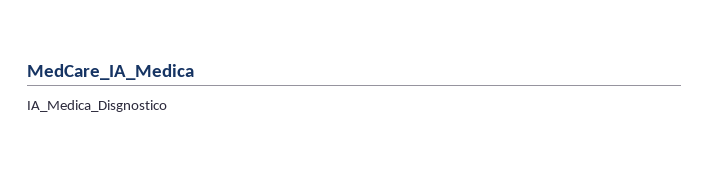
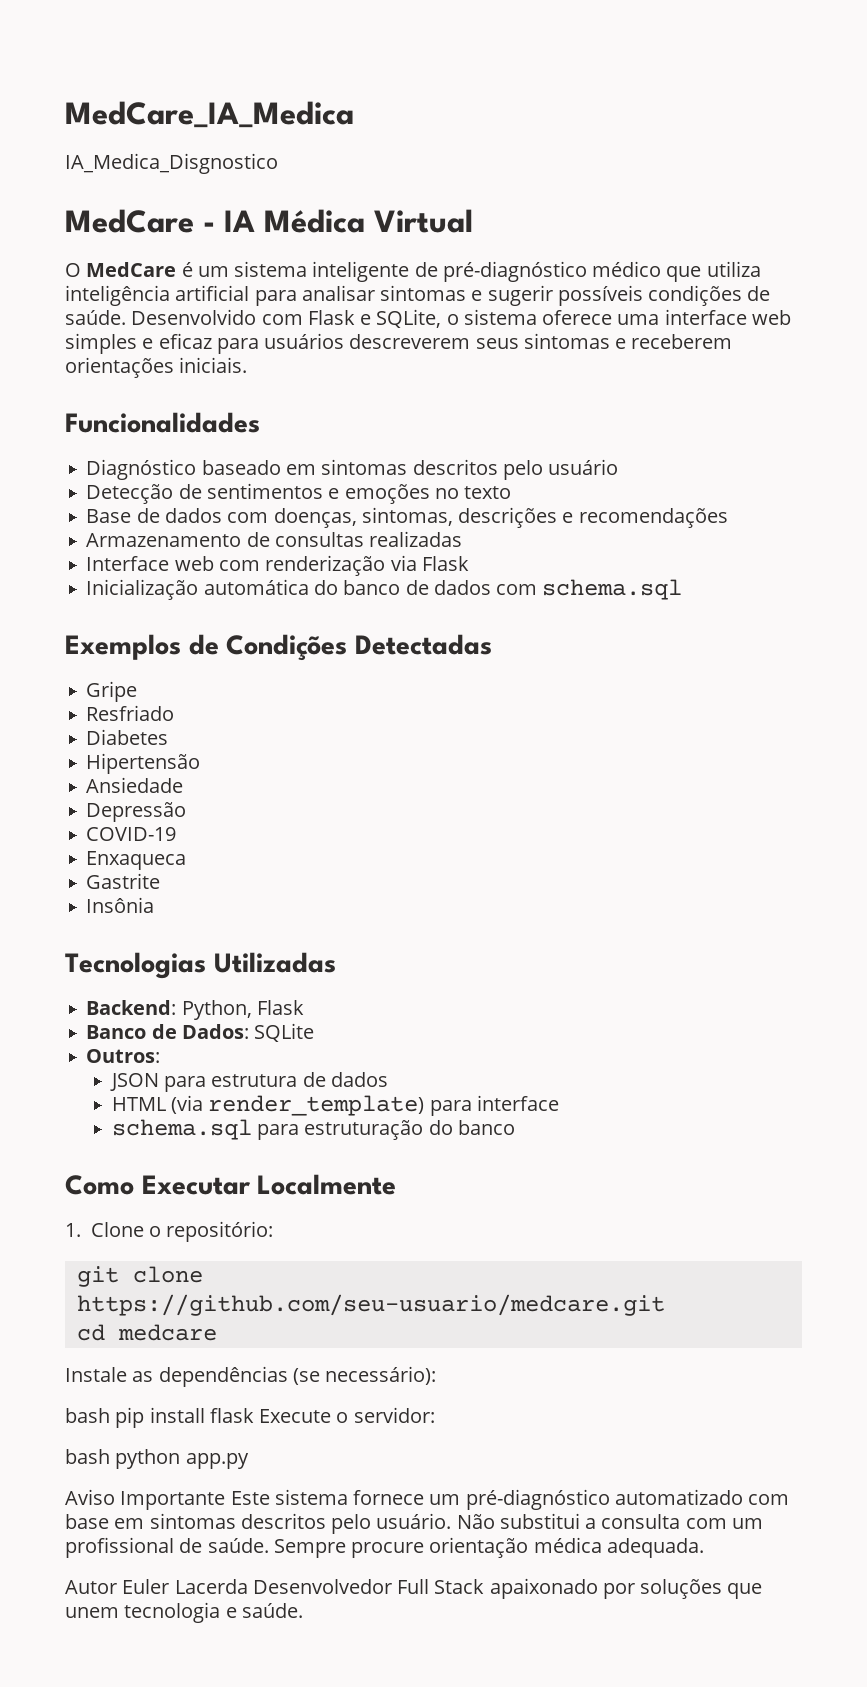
+ MedCare - IA Médica Virtual
+ O MedCare é um sistema inteligente de pré-diagnóstico médico que utiliza inteligência artificial para analisar sintomas e sugerir possíveis condições de saúde. Desenvolvido com Flask e SQLite, o sistema oferece uma interface web simples e eficaz para usuários descreverem seus sintomas e receberem orientações iniciais.
+ Funcionalidades
+ Diagnóstico baseado em sintomas descritos pelo usuário
+ Detecção de sentimentos e emoções no texto
+ Base de dados com doenças, sintomas, descrições e recomendações
+ Armazenamento de consultas realizadas
+ Interface web com renderização via Flask
+ Inicialização automática do banco de dados com schema.sql
+ Exemplos de Condições Detectadas
+ Gripe
+ Resfriado
+ Diabetes
+ Hipertensão
+ Ansiedade
+ Depressão
+ COVID-19
+ Enxaqueca
+ Gastrite
+ Insônia
+ Tecnologias Utilizadas
+ Backend: Python, Flask
+ Banco de Dados: SQLite
+ Outros:
+ JSON para estrutura de dados
+ HTML (via render_template) para interface
+ schema.sql para estruturação do banco
+ Como Executar Localmente
+ 1. Clone o repositório:
+ git clone https://github.com/seu-usuario/medcare.git
+ cd medcare
+ Instale as dependências (se necessário):
+ bash pip install flask Execute o servidor:
+ bash python app.py
+ Aviso Importante Este sistema fornece um pré-diagnóstico automatizado com base em sintomas descritos pelo usuário. Não substitui a consulta com um profissional de saúde. Sempre procure orientação médica adequada.
+ Autor Euler Lacerda Desenvolvedor Full Stack apaixonado por soluções que unem tecnologia e saúde.

